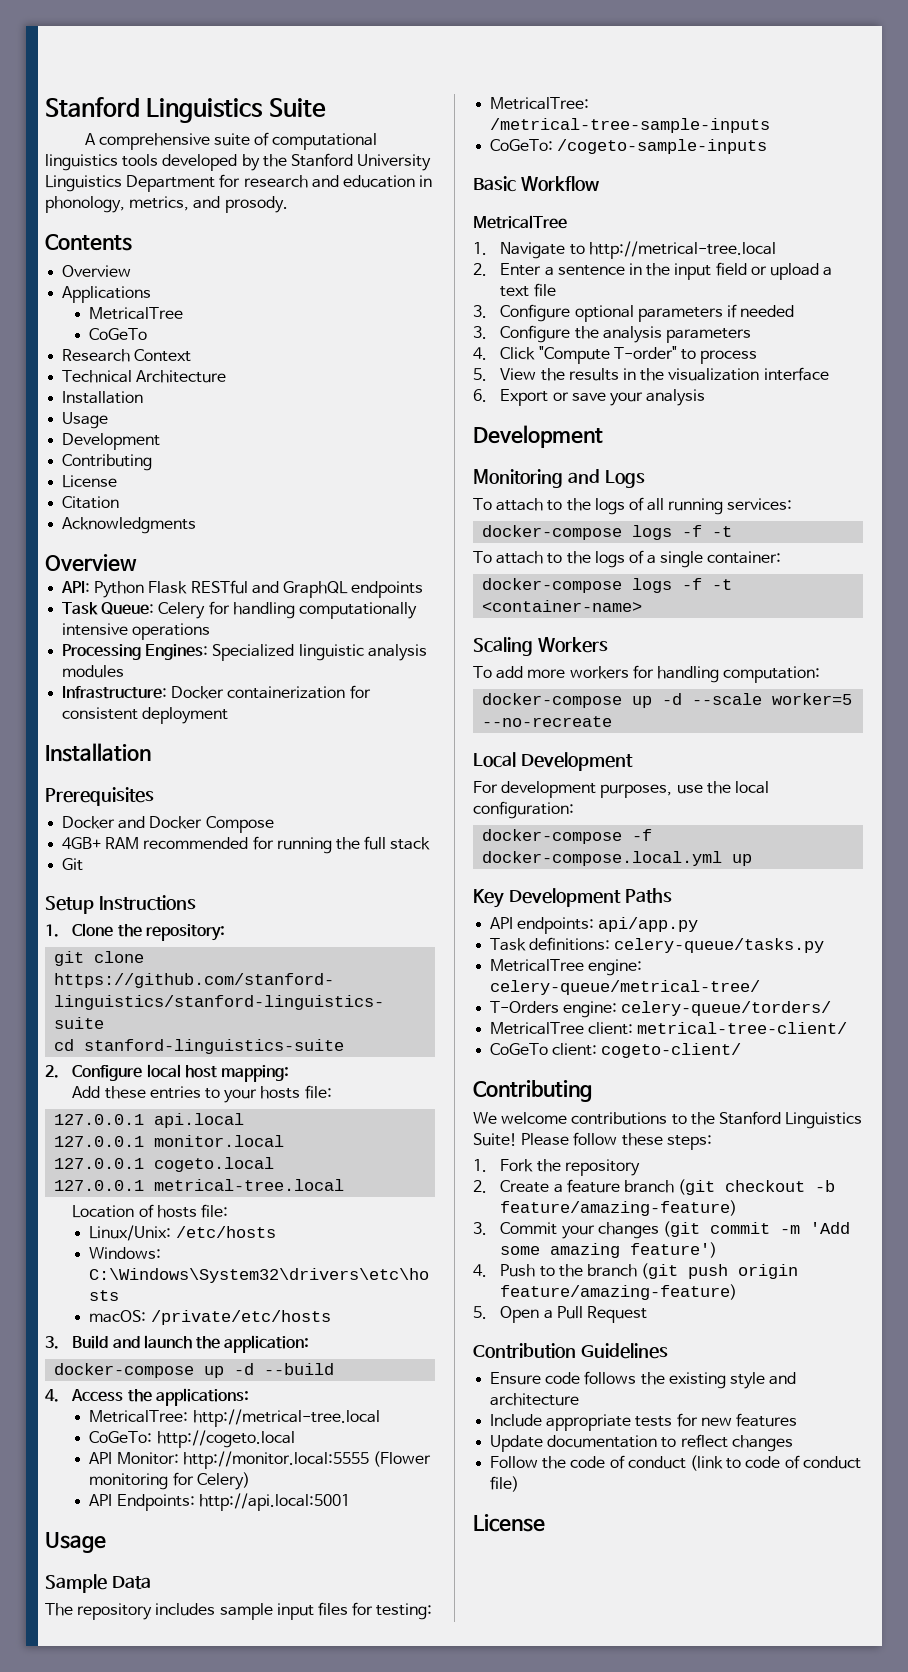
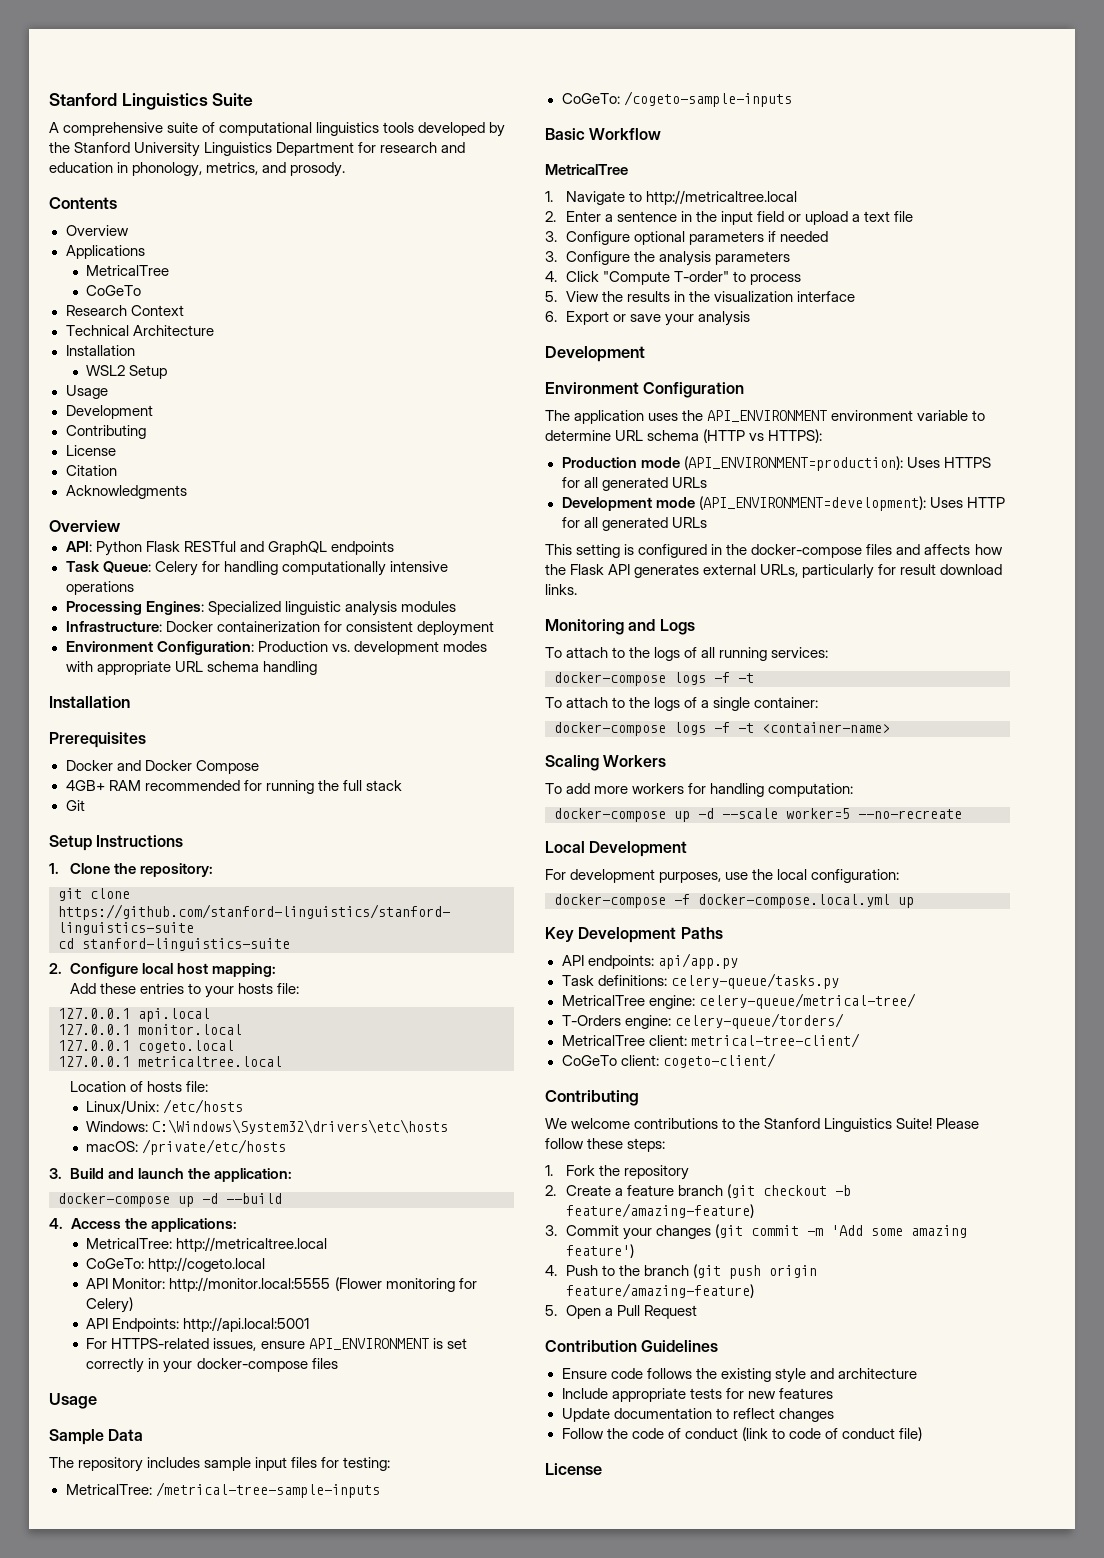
+ WSL2 Setup
+ Environment Configuration: Production vs. development modes with appropriate URL schema handling
- 127.0.0.1 metrical-tree.local
+ 127.0.0.1 metricaltree.local
- MetricalTree: http://metrical-tree.local
+ MetricalTree: http://metricaltree.local
+ For HTTPS-related issues, ensure API_ENVIRONMENT is set correctly in your docker-compose files
- 1. Navigate to http://metrical-tree.local
+ 1. Navigate to http://metricaltree.local
+ Environment Configuration
+ The application uses the API_ENVIRONMENT environment variable to determine URL schema (HTTP vs HTTPS):
+ Production mode (API_ENVIRONMENT=production): Uses HTTPS for all generated URLs
+ Development mode (API_ENVIRONMENT=development): Uses HTTP for all generated URLs
+ This setting is configured in the docker-compose files and affects how the Flask API generates external URLs, particularly for result download links.

